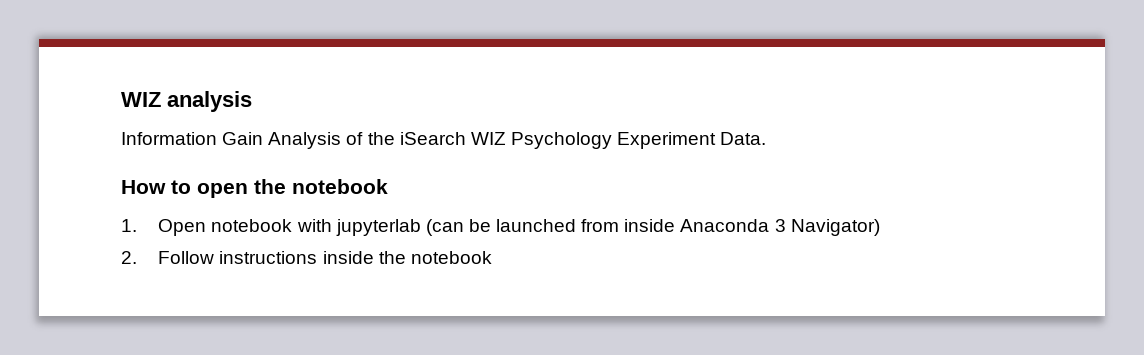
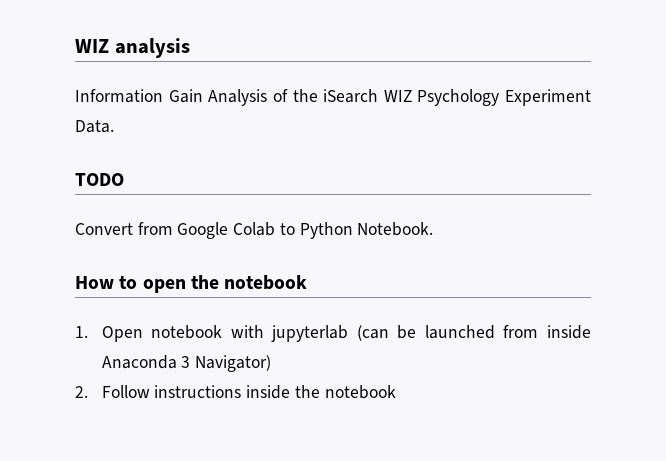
+ TODO
+ Convert from Google Colab to Python Notebook.

